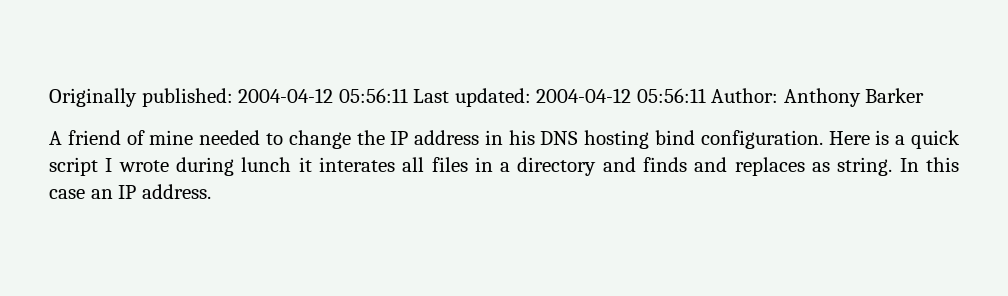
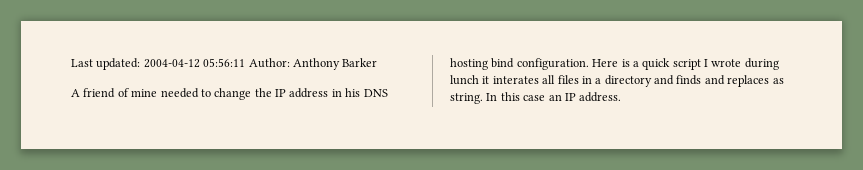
- Originally published: 2004-04-12 05:56:11 Last updated: 2004-04-12 05:56:11 Author: Anthony Barker
+ Last updated: 2004-04-12 05:56:11 Author: Anthony Barker

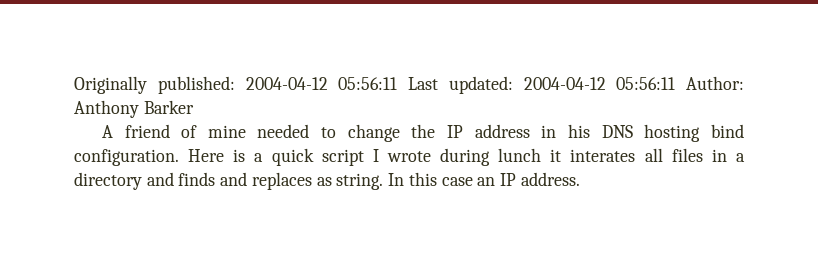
- Last updated: 2004-04-12 05:56:11 Author: Anthony Barker
+ Originally published: 2004-04-12 05:56:11 Last updated: 2004-04-12 05:56:11 Author: Anthony Barker

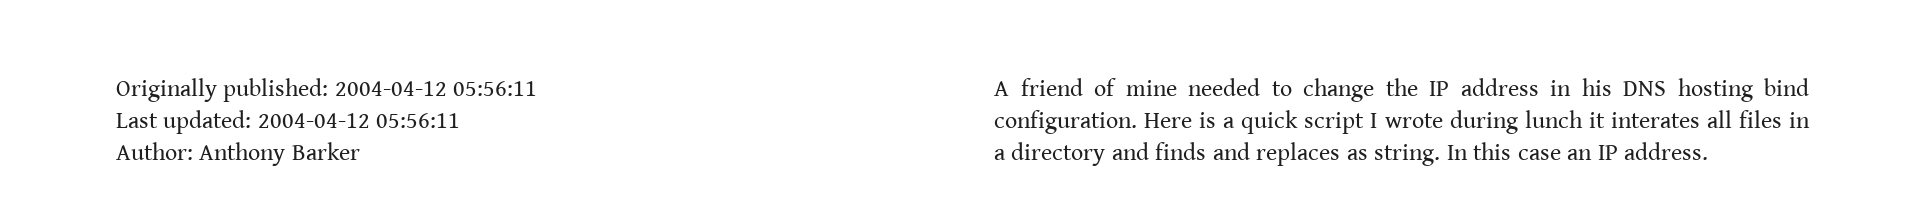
- Originally published: 2004-04-12 05:56:11 Last updated: 2004-04-12 05:56:11 Author: Anthony Barker
+ Originally published: 2004-04-12 05:56:11
+ Last updated: 2004-04-12 05:56:11
+ Author: Anthony Barker

